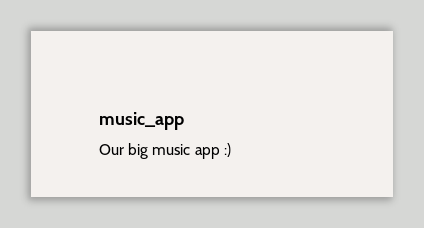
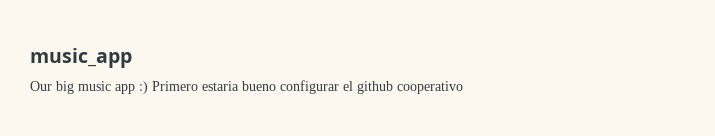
- Our big music app :)
+ Our big music app :) Primero estaria bueno configurar el github cooperativo

